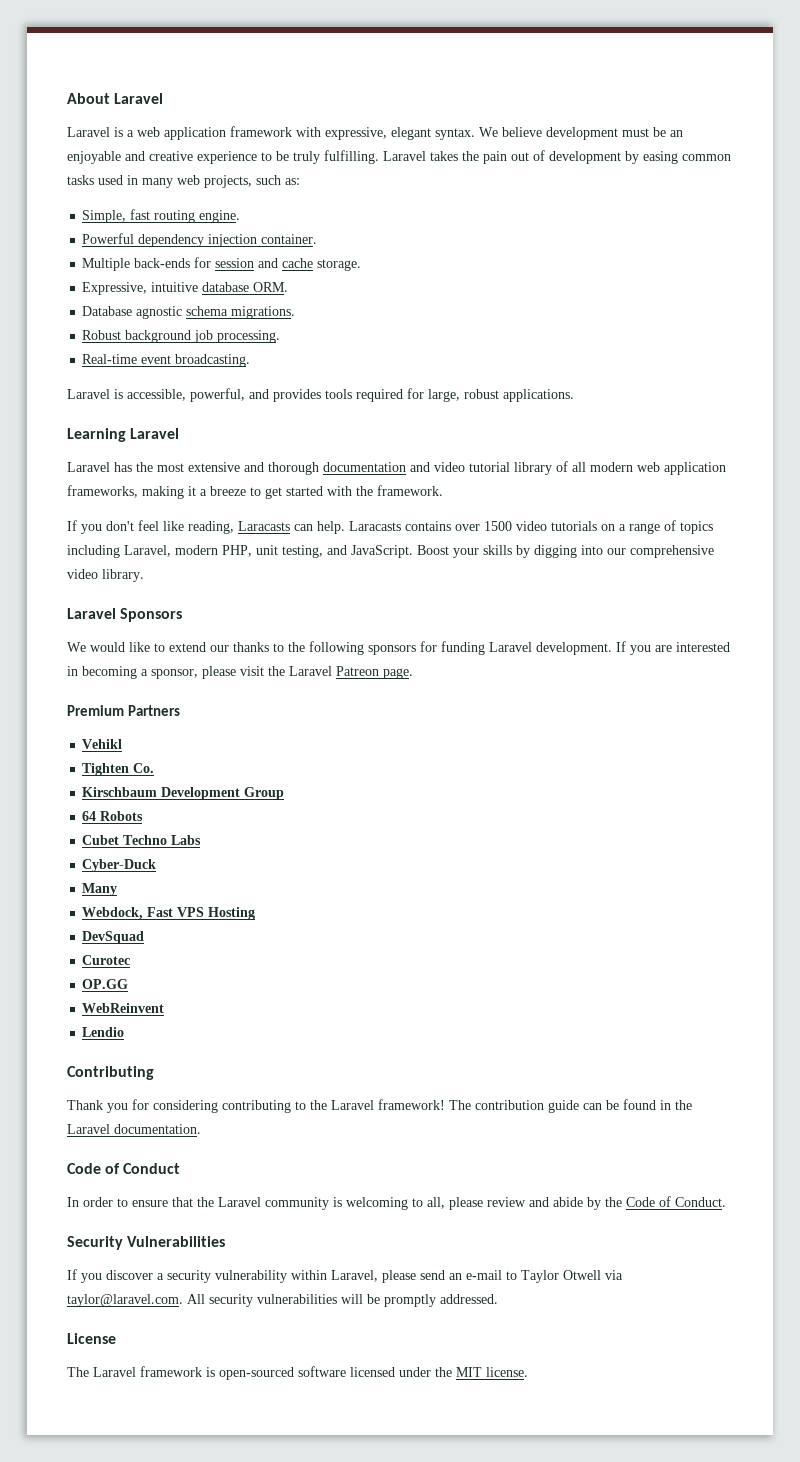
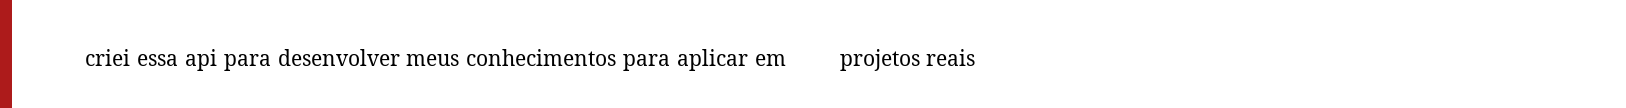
- About Laravel
- Laravel is a web application framework with expressive, elegant syntax. We believe development must be an enjoyable and creative experience to be truly fulfilling. Laravel takes the pain out of development by easing common tasks used in many web projects, such as:
- Simple, fast routing engine.
- Powerful dependency injection container.
- Multiple back-ends for session and cache storage.
- Expressive, intuitive database ORM.
- Database agnostic schema migrations.
- Robust background job processing.
- Real-time event broadcasting.
- Laravel is accessible, powerful, and provides tools required for large, robust applications.
- Learning Laravel
- Laravel has the most extensive and thorough documentation and video tutorial library of all modern web application frameworks, making it a breeze to get started with the framework.
- If you don't feel like reading, Laracasts can help. Laracasts contains over 1500 video tutorials on a range of topics including Laravel, modern PHP, unit testing, and JavaScript. Boost your skills by digging into our comprehensive video library.
- Laravel Sponsors
- We would like to extend our thanks to the following sponsors for funding Laravel development. If you are interested in becoming a sponsor, please visit the Laravel Patreon page.
- Premium Partners
- Vehikl
- Tighten Co.
- Kirschbaum Development Group
- 64 Robots
- Cubet Techno Labs
- Cyber-Duck
- Many
- Webdock, Fast VPS Hosting
- DevSquad
- Curotec
- OP.GG
- WebReinvent
- Lendio
- Contributing
- Thank you for considering contributing to the Laravel framework! The contribution guide can be found in the Laravel documentation.
- Code of Conduct
- In order to ensure that the Laravel community is welcoming to all, please review and abide by the Code of Conduct.
- Security Vulnerabilities
- If you discover a security vulnerability within Laravel, please send an e-mail to Taylor Otwell via taylor@laravel.com. All security vulnerabilities will be promptly addressed.
- License
- The Laravel framework is open-sourced software licensed under the MIT license.
+ criei essa api para desenvolver meus conhecimentos para aplicar em projetos reais

